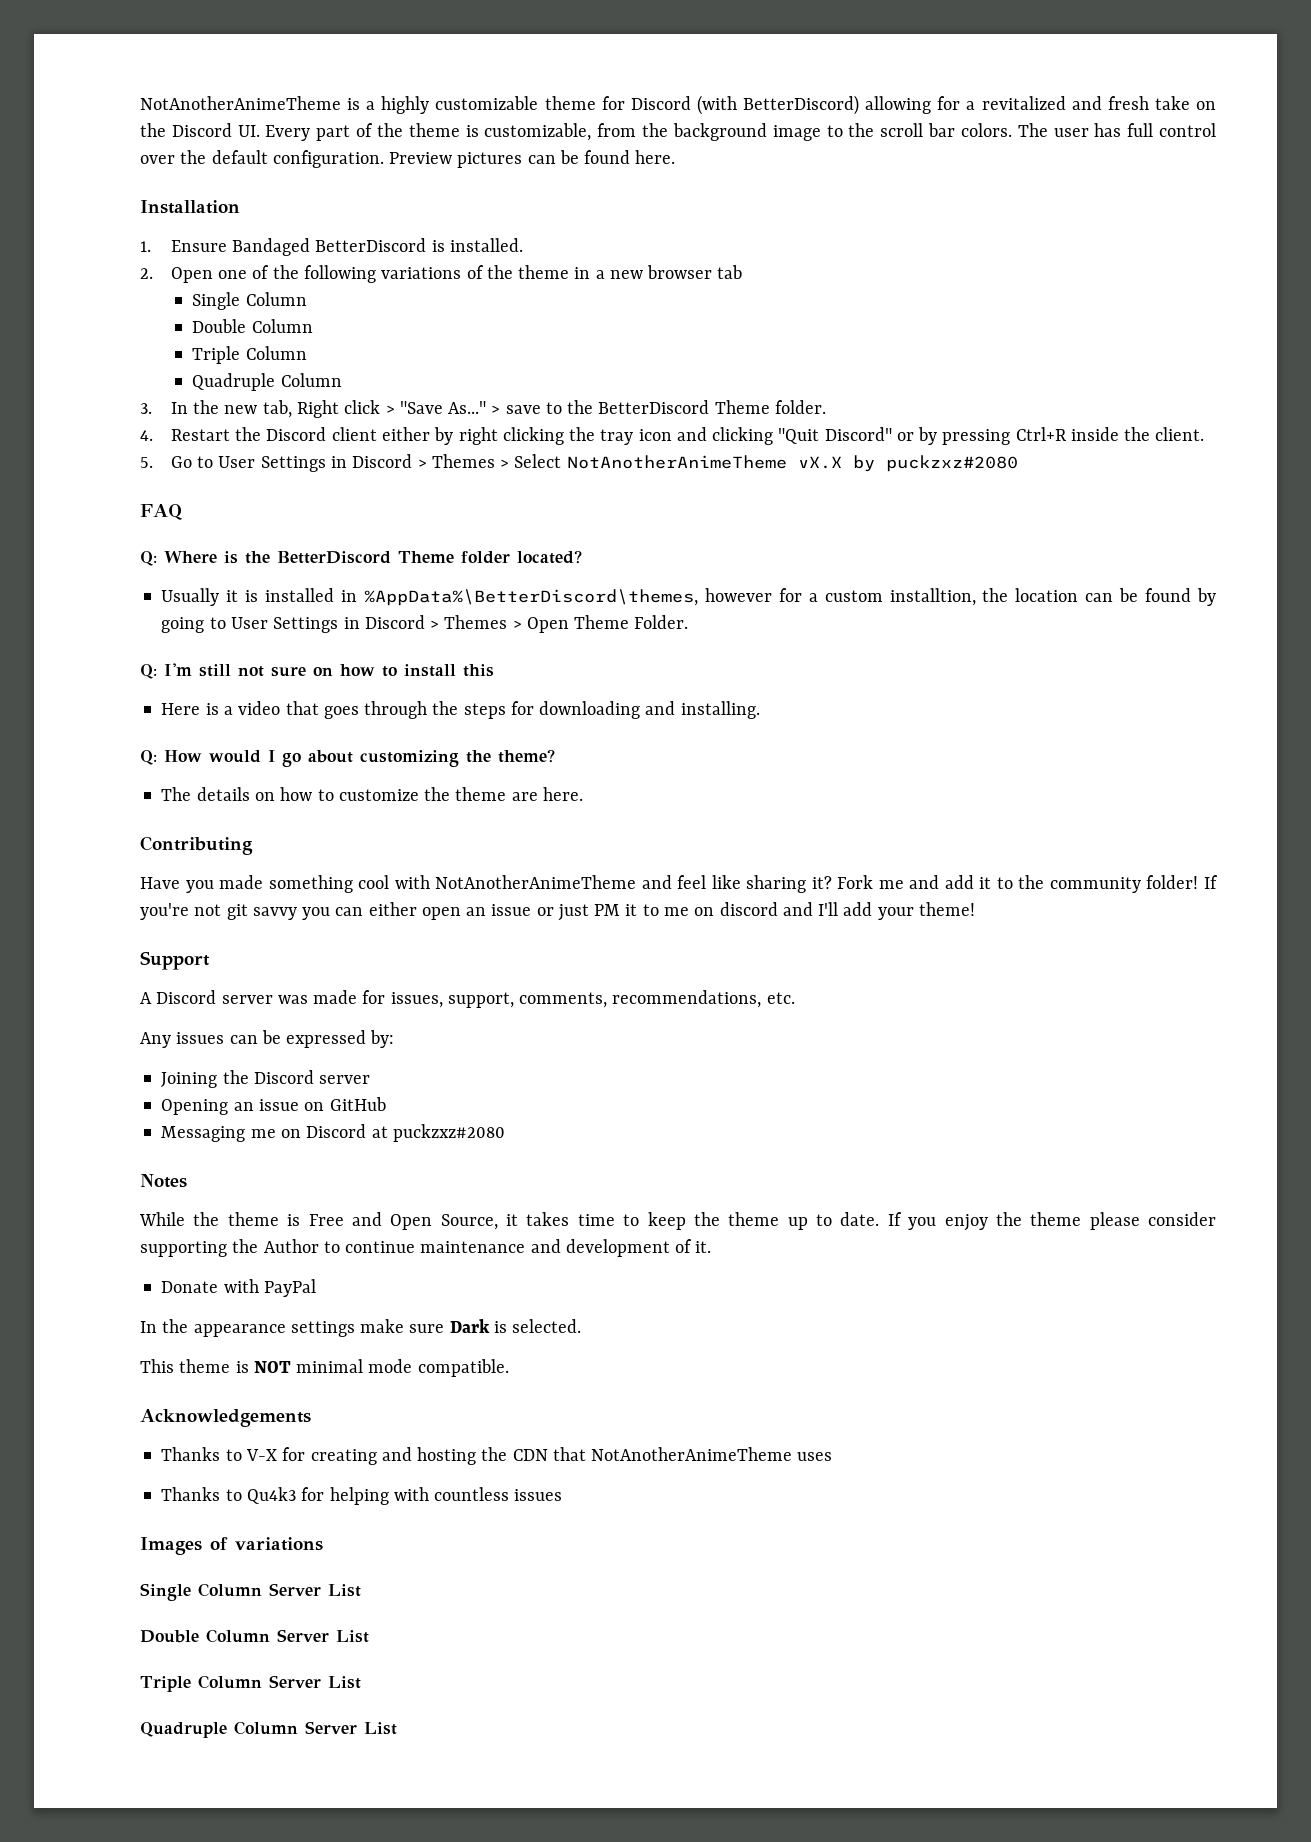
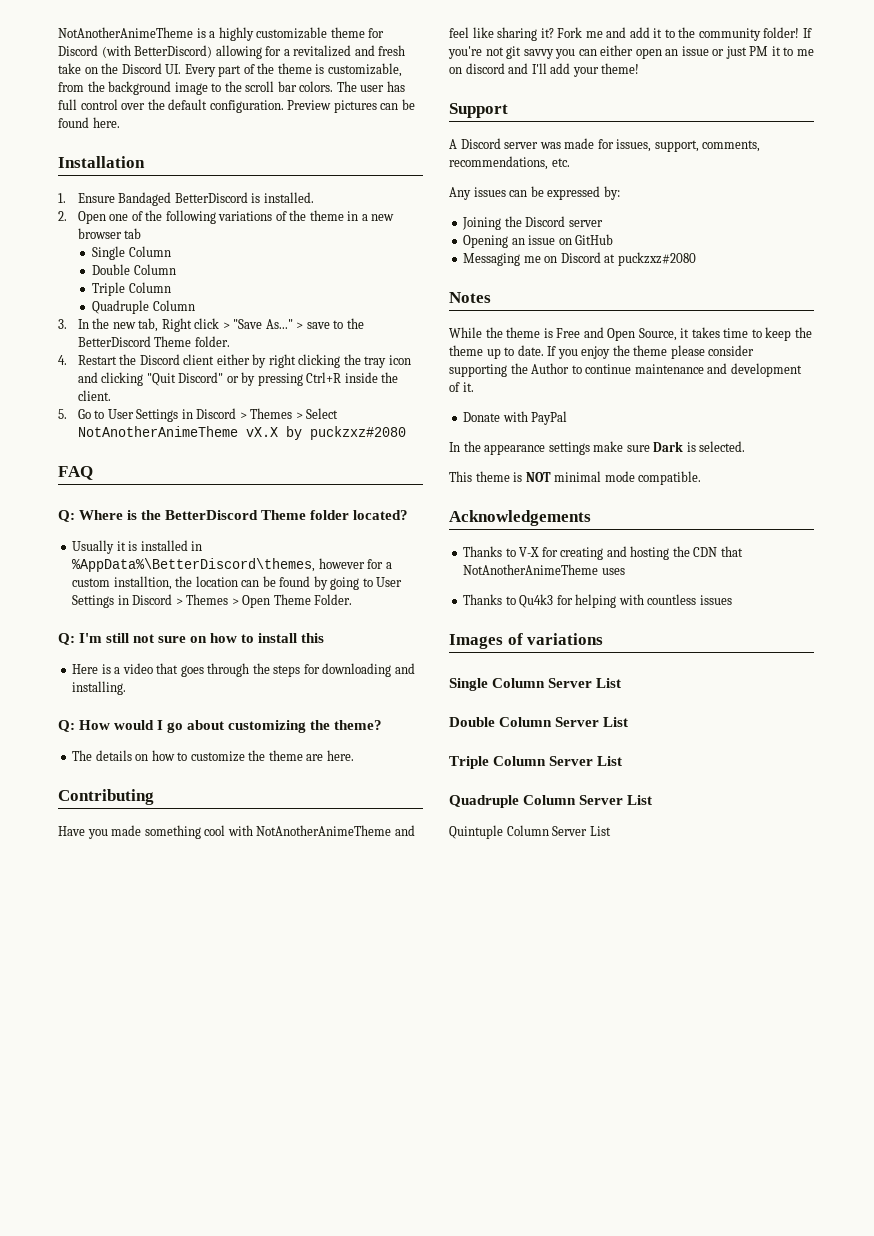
+ Quintuple Column Server List

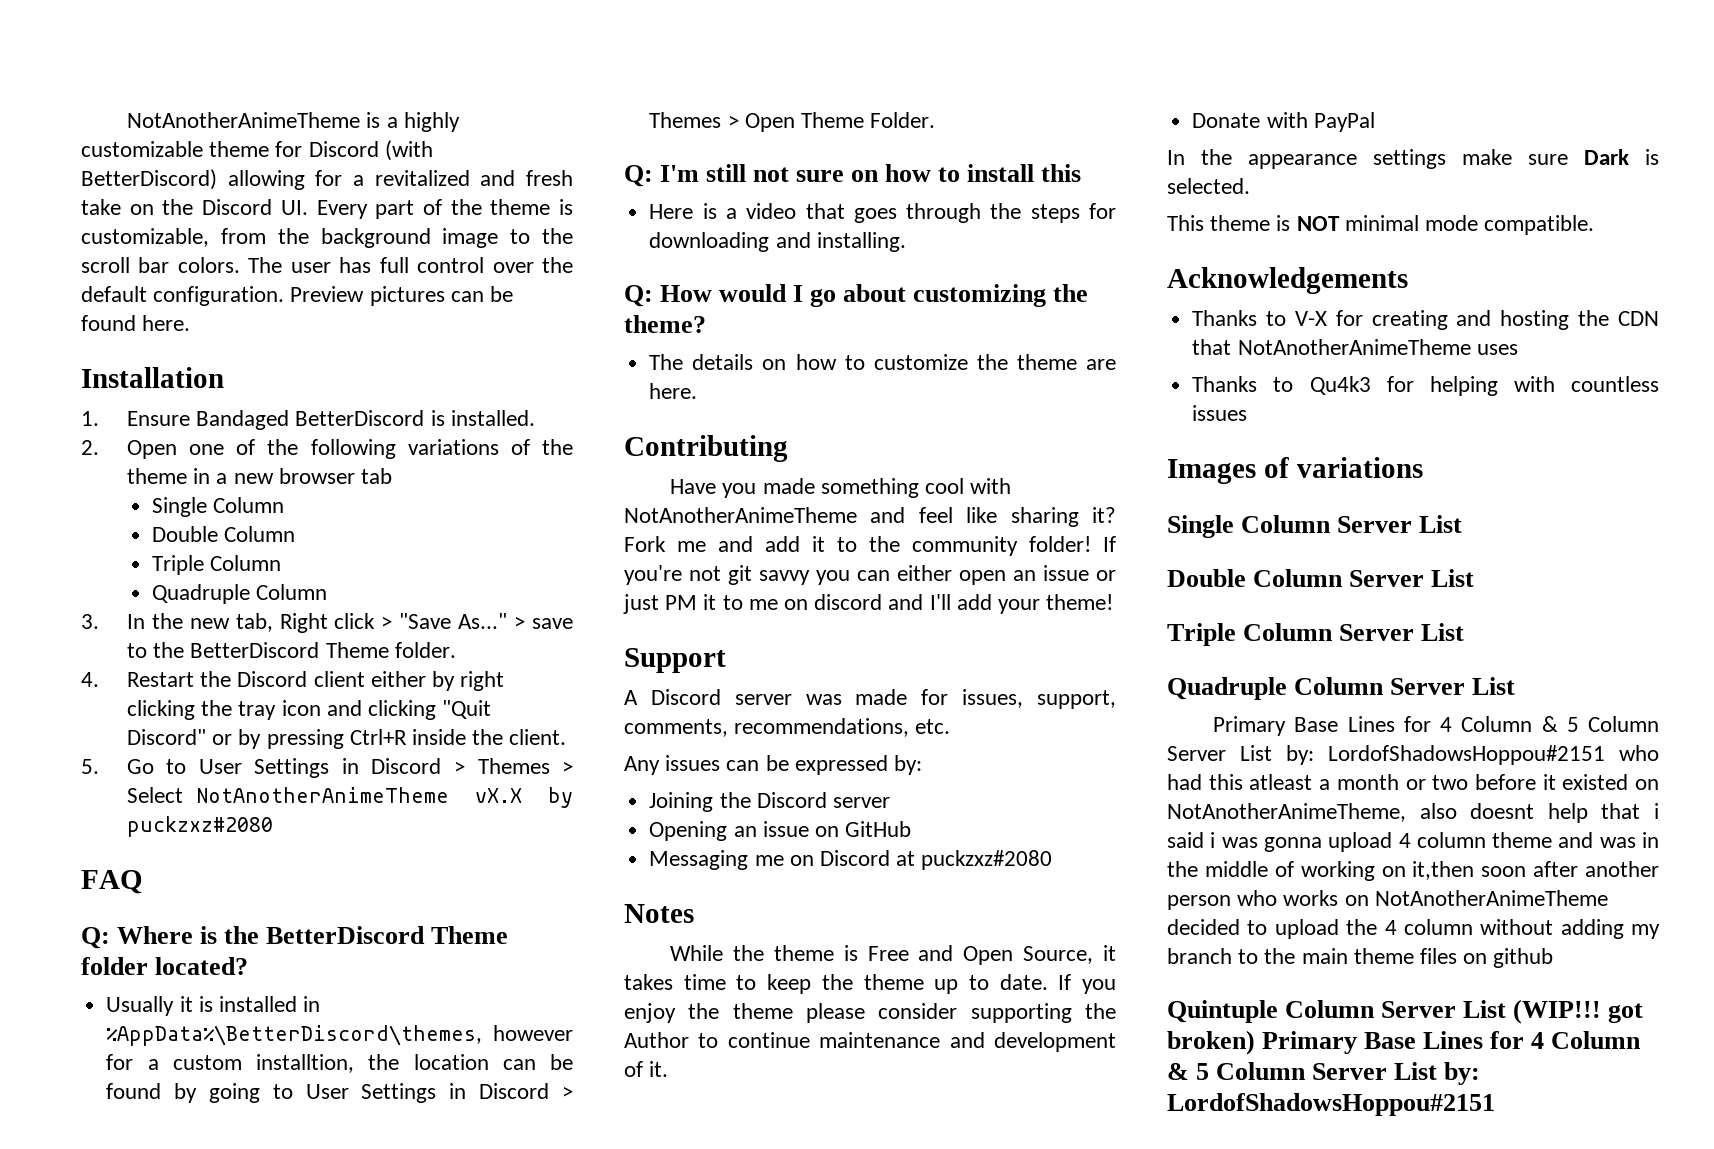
- Quintuple Column Server List
+ Primary Base Lines for 4 Column & 5 Column Server List by: LordofShadowsHoppou#2151 who had this atleast a month or two before it existed on NotAnotherAnimeTheme, also doesnt help that i said i was gonna upload 4 column theme and was in the middle of working on it,then soon after another person who works on NotAnotherAnimeTheme decided to upload the 4 column without adding my branch to the main theme files on github
+ Quintuple Column Server List (WIP!!! got broken) Primary Base Lines for 4 Column & 5 Column Server List by: LordofShadowsHoppou#2151

